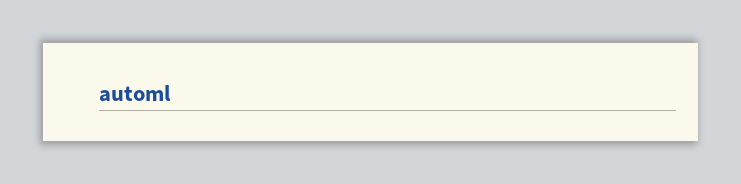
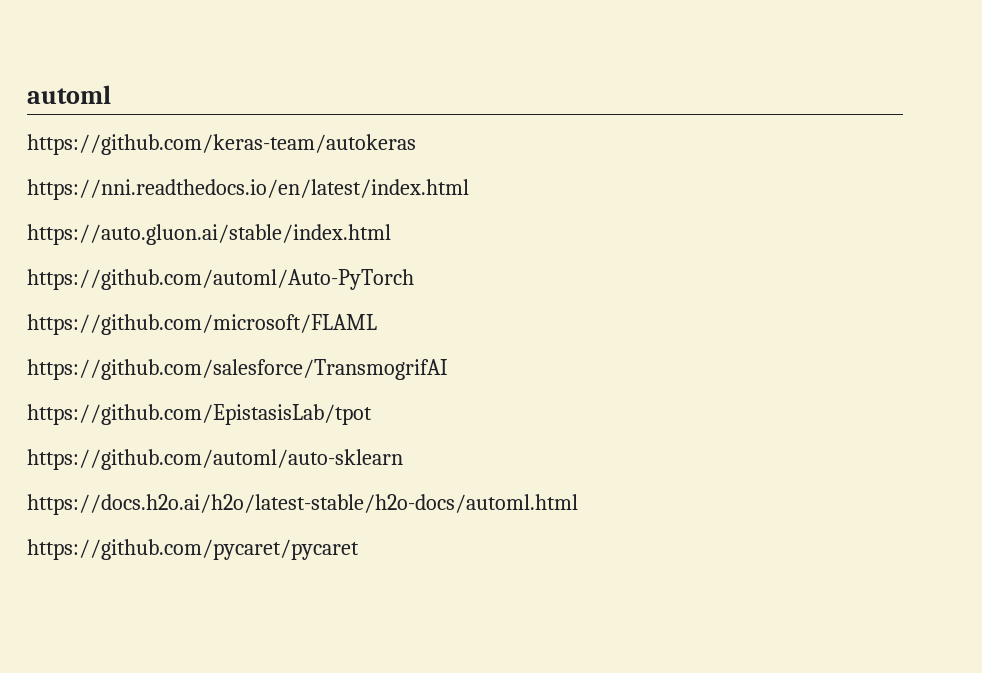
+ https://github.com/keras-team/autokeras
+ https://nni.readthedocs.io/en/latest/index.html
+ https://auto.gluon.ai/stable/index.html
+ https://github.com/automl/Auto-PyTorch
+ https://github.com/microsoft/FLAML
+ https://github.com/salesforce/TransmogrifAI
+ https://github.com/EpistasisLab/tpot
+ https://github.com/automl/auto-sklearn
+ https://docs.h2o.ai/h2o/latest-stable/h2o-docs/automl.html
+ https://github.com/pycaret/pycaret

